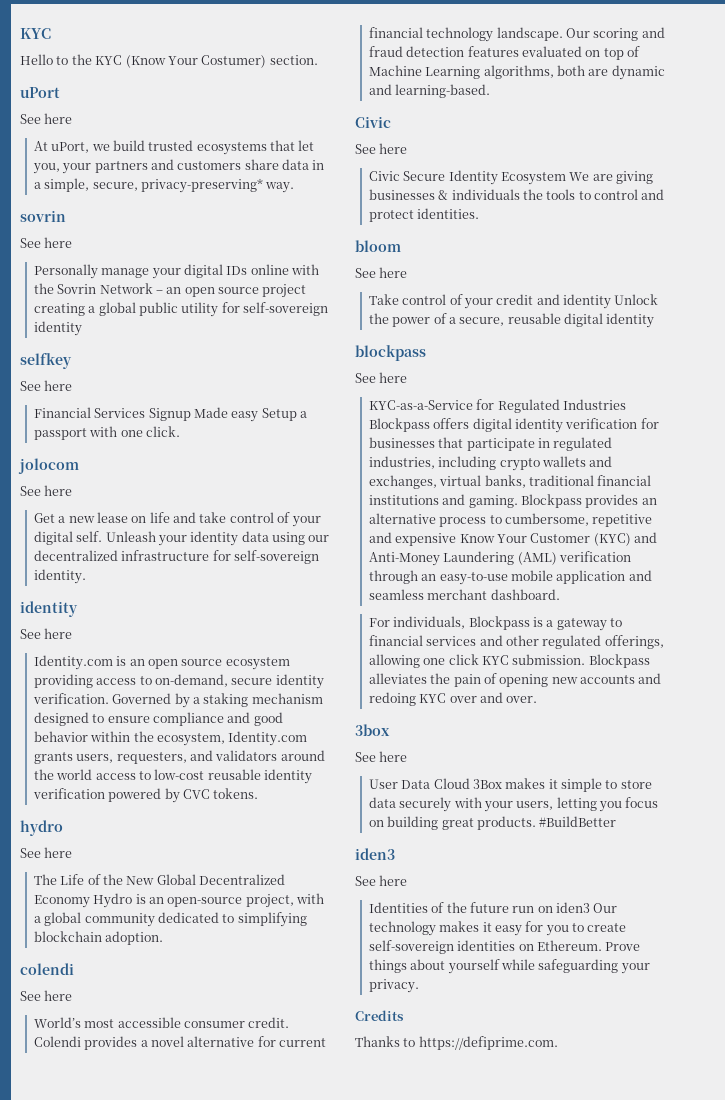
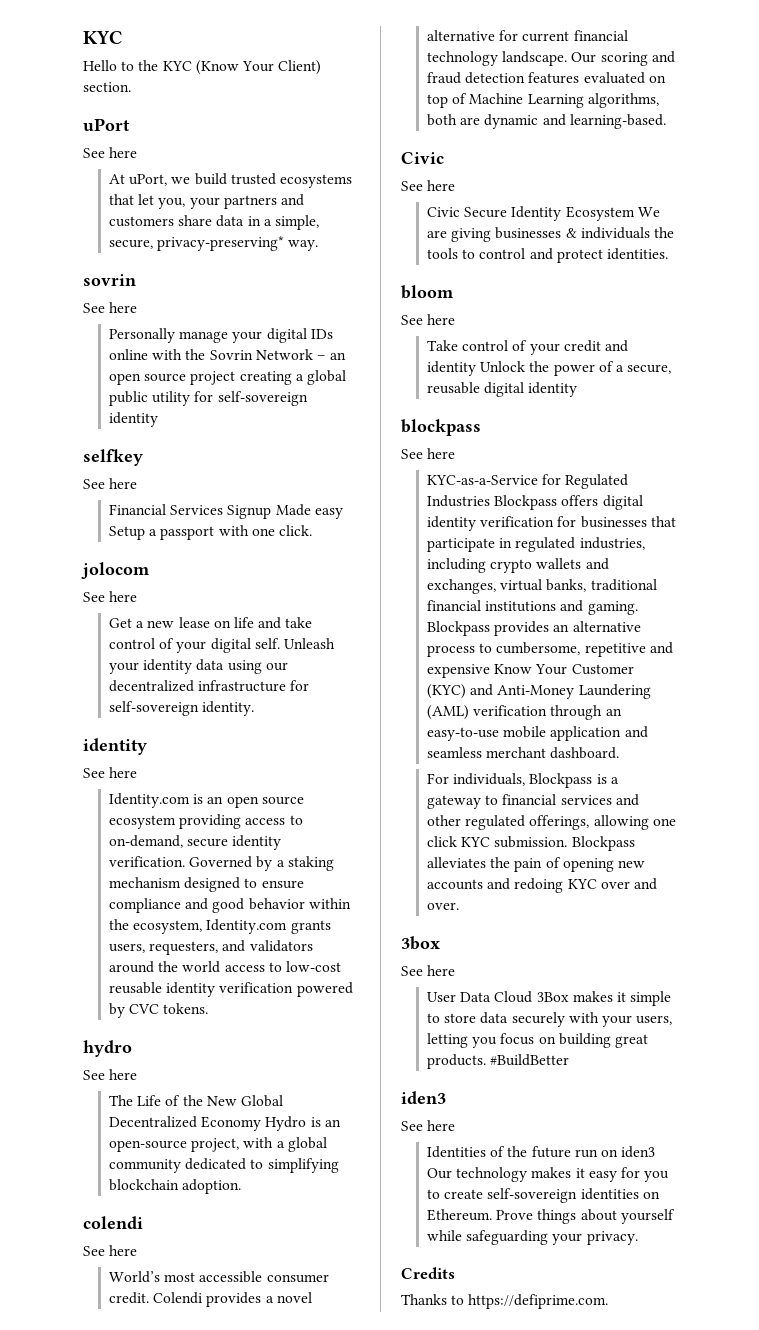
- Hello to the KYC (Know Your Costumer) section.
+ Hello to the KYC (Know Your Client) section.

